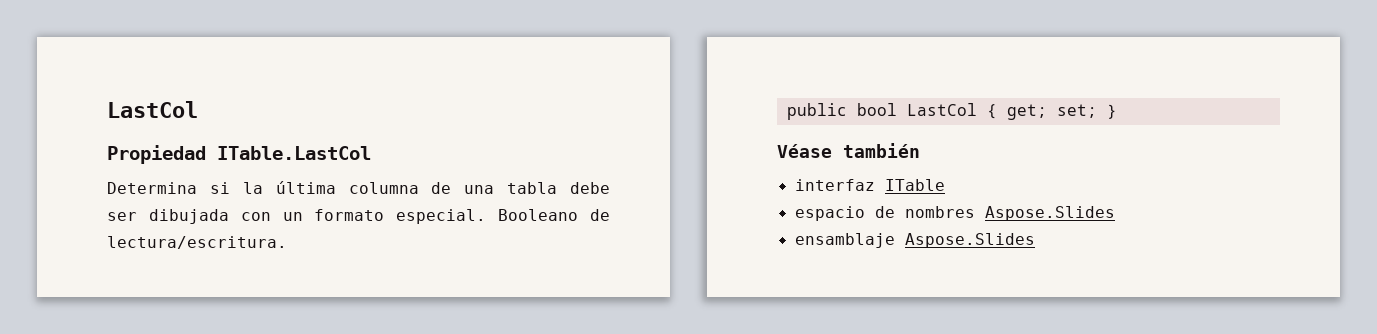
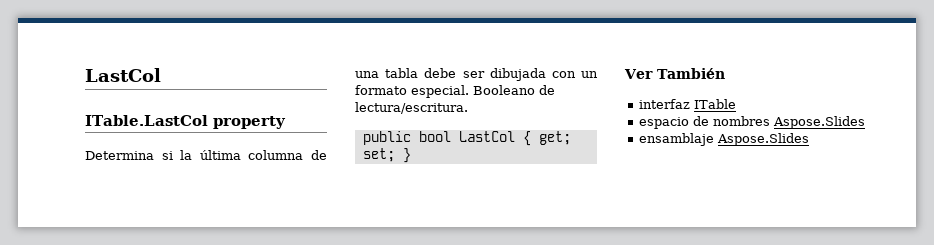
- Propiedad ITable.LastCol
+ ITable.LastCol property
- Véase también
+ Ver También

